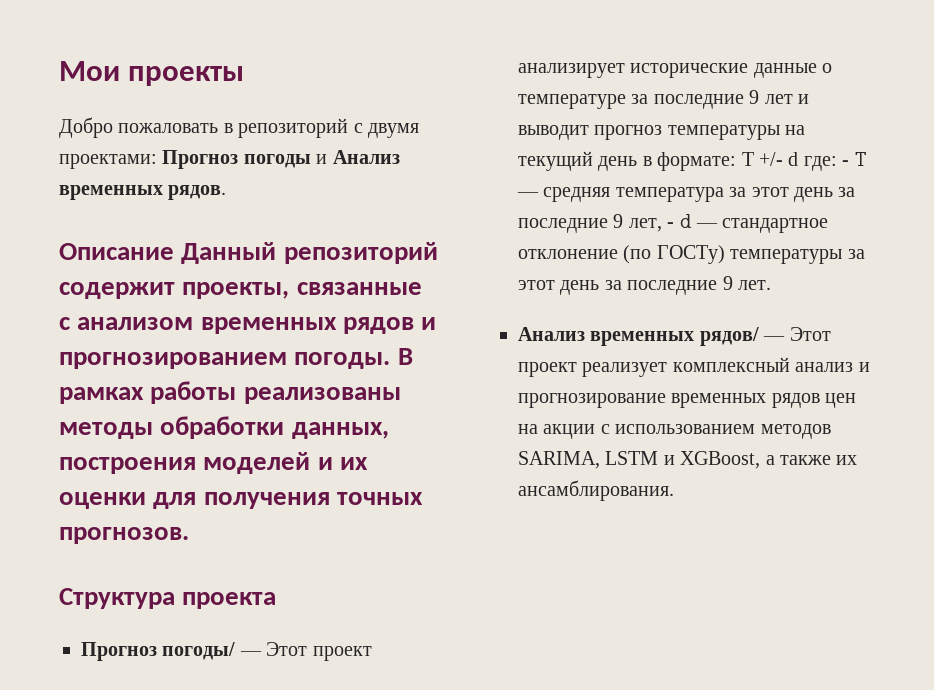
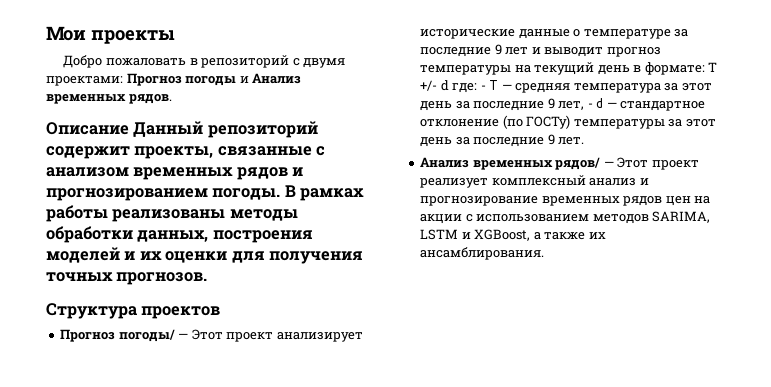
- Структура проекта
+ Структура проектов

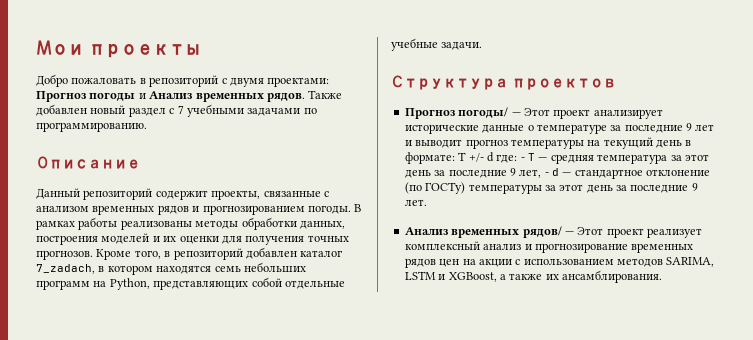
+ Также добавлен новый раздел с 7 учебными задачами по программированию.
- Описание Данный репозиторий содержит проекты, связанные с анализом временных рядов и прогнозированием погоды.
+ Описание
+ Данный репозиторий содержит проекты, связанные с анализом временных рядов и прогнозированием погоды.
+ Кроме того, в репозиторий добавлен каталог 7_zadach, в котором находятся семь небольших программ на Python, представляющих собой отдельные учебные задачи.

